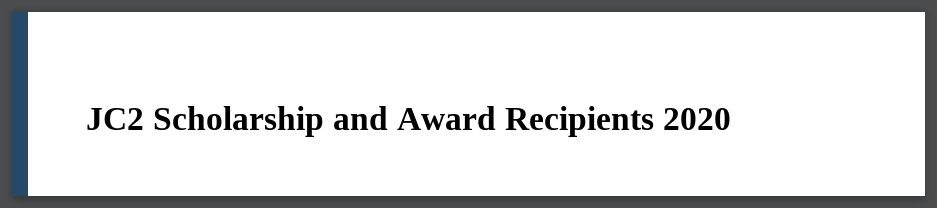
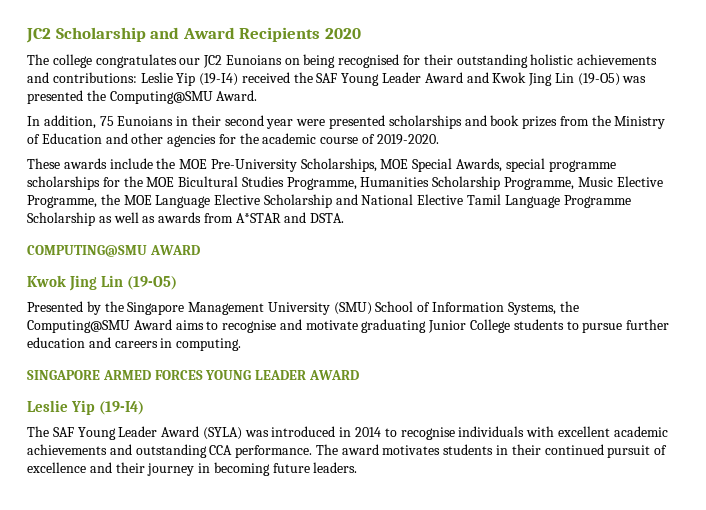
+ The college congratulates our JC2 Eunoians on being recognised for their outstanding holistic achievements and contributions: Leslie Yip (19-I4) received the SAF Young Leader Award and Kwok Jing Lin (19-O5) was presented the Computing@SMU Award.
+ In addition, 75 Eunoians in their second year were presented scholarships and book prizes from the Ministry of Education and other agencies for the academic course of 2019-2020.
+ These awards include the MOE Pre-University Scholarships, MOE Special Awards, special programme scholarships for the MOE Bicultural Studies Programme, Humanities Scholarship Programme, Music Elective Programme, the MOE Language Elective Scholarship and National Elective Tamil Language Programme Scholarship as well as awards from A*STAR and DSTA.
+ COMPUTING@SMU AWARD
+ Kwok Jing Lin (19-O5)
+ Presented by the Singapore Management University (SMU) School of Information Systems, the Computing@SMU Award aims to recognise and motivate graduating Junior College students to pursue further education and careers in computing.
+ SINGAPORE ARMED FORCES YOUNG LEADER AWARD
+ Leslie Yip (19-I4)
+ The SAF Young Leader Award (SYLA) was introduced in 2014 to recognise individuals with excellent academic achievements and outstanding CCA performance. The award motivates students in their continued pursuit of excellence and their journey in becoming future leaders.

